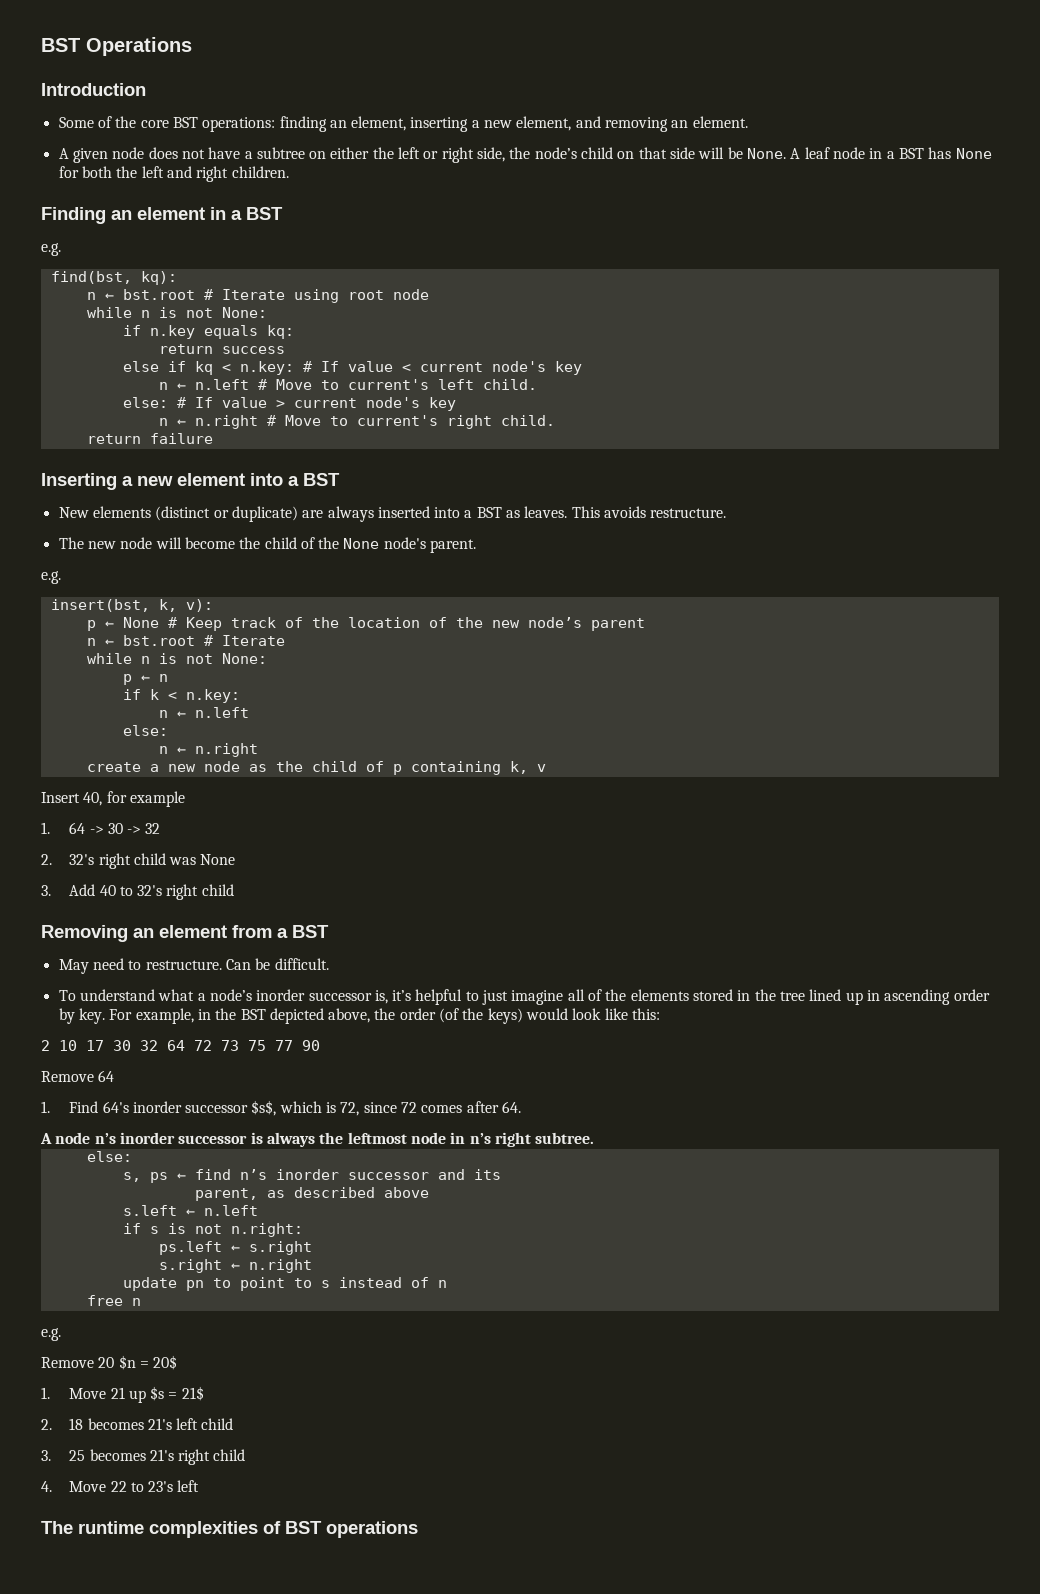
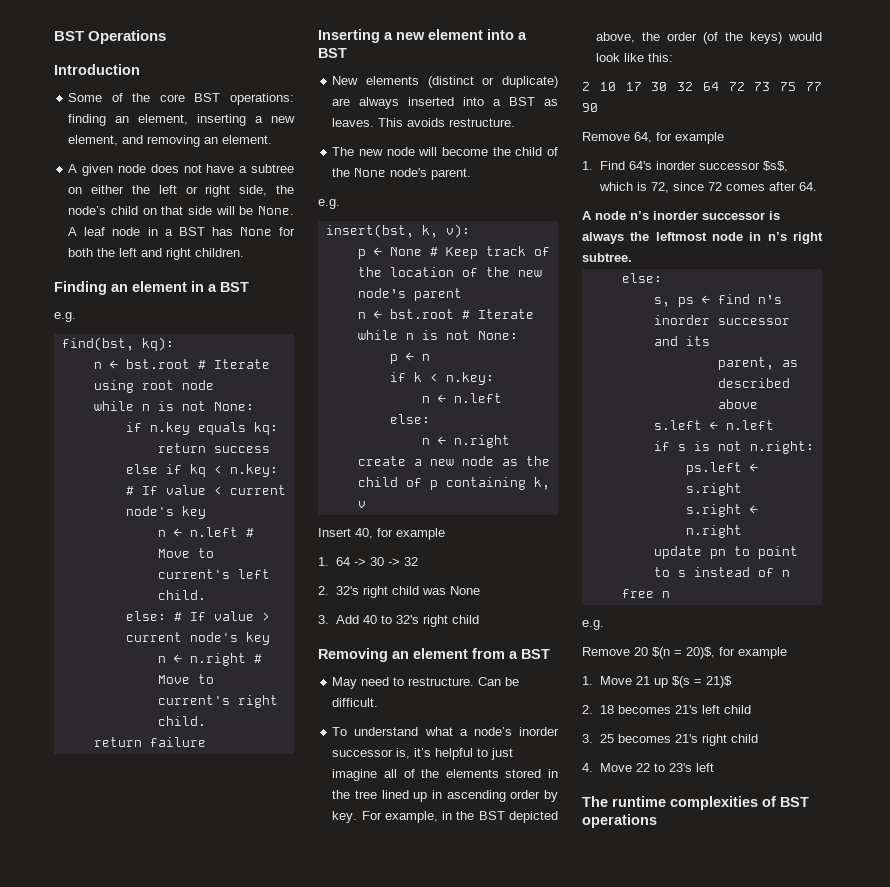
- Remove 64
+ Remove 64, for example
- Remove 20 $n = 20$
+ Remove 20 $(n = 20)$, for example
- 1. Move 21 up $s = 21$
+ 1. Move 21 up $(s = 21)$

